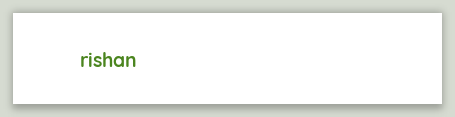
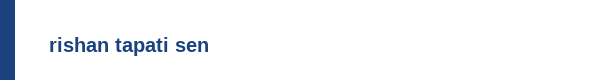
- rishan
+ rishan tapati sen

